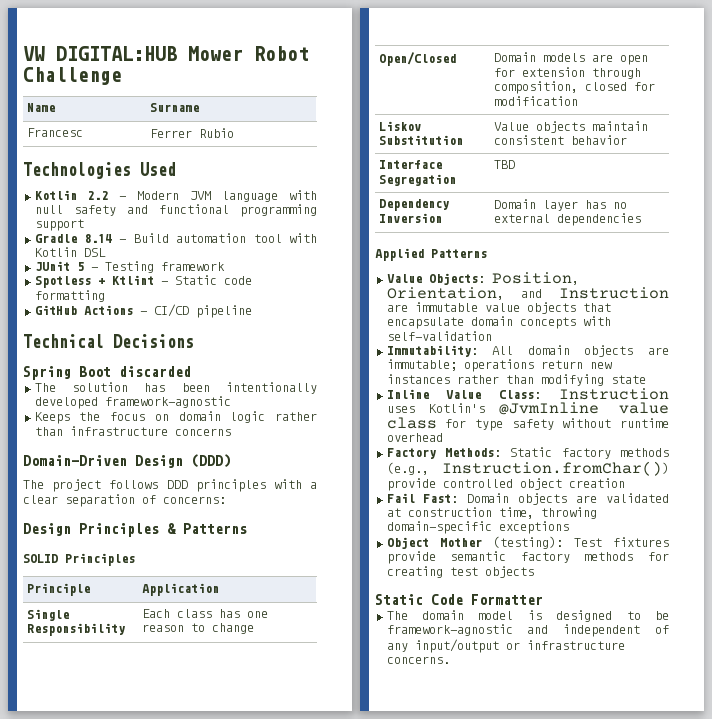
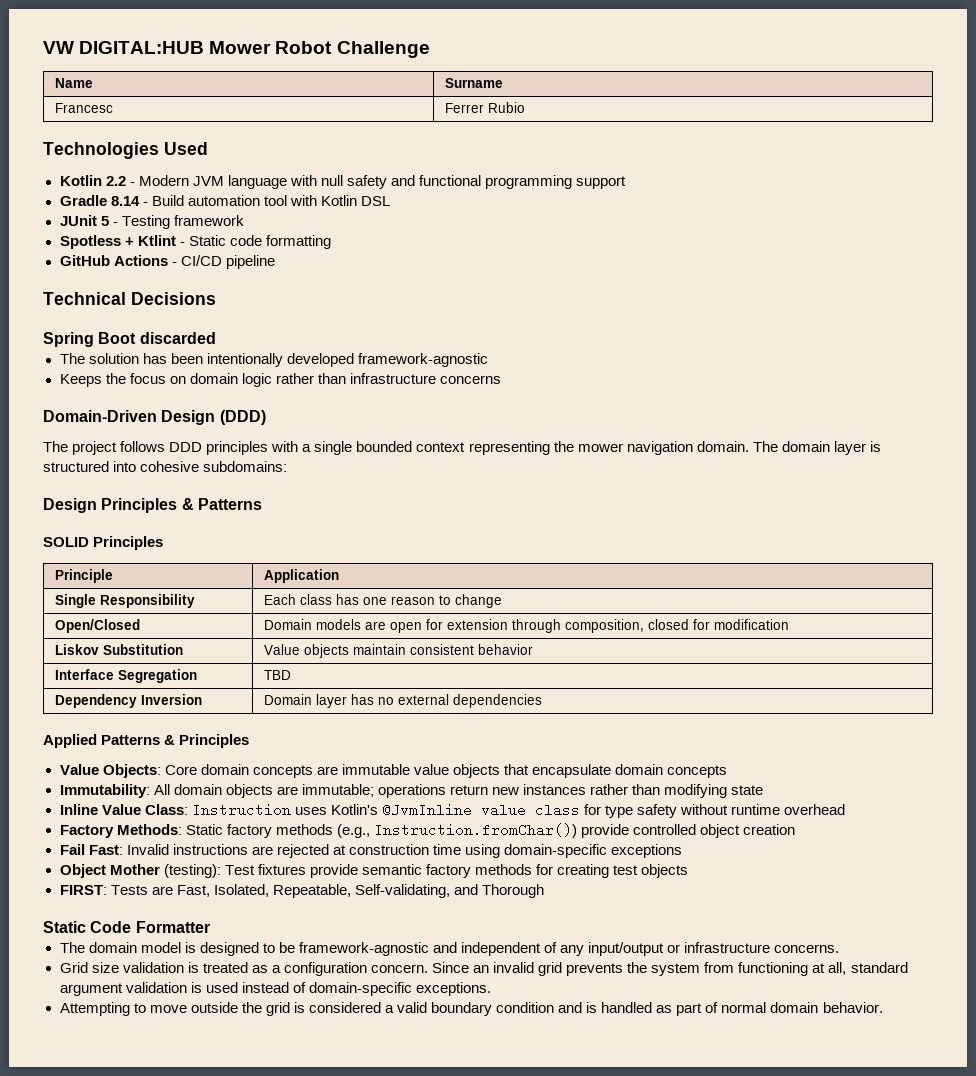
- The project follows DDD principles with a clear separation of concerns:
+ The project follows DDD principles with a single bounded context representing the mower navigation domain. The domain layer is structured into cohesive subdomains:
- Applied Patterns
+ Applied Patterns & Principles
- Value Objects: Position, Orientation, and Instruction are immutable value objects that encapsulate domain concepts with self-validation
+ Value Objects: Core domain concepts are immutable value objects that encapsulate domain concepts
- Fail Fast: Domain objects are validated at construction time, throwing domain-specific exceptions
+ Fail Fast: Invalid instructions are rejected at construction time using domain-specific exceptions
+ FIRST: Tests are Fast, Isolated, Repeatable, Self-validating, and Thorough
+ Grid size validation is treated as a configuration concern. Since an invalid grid prevents the system from functioning at all, standard argument validation is used instead of domain-specific exceptions.
+ Attempting to move outside the grid is considered a valid boundary condition and is handled as part of normal domain behavior.

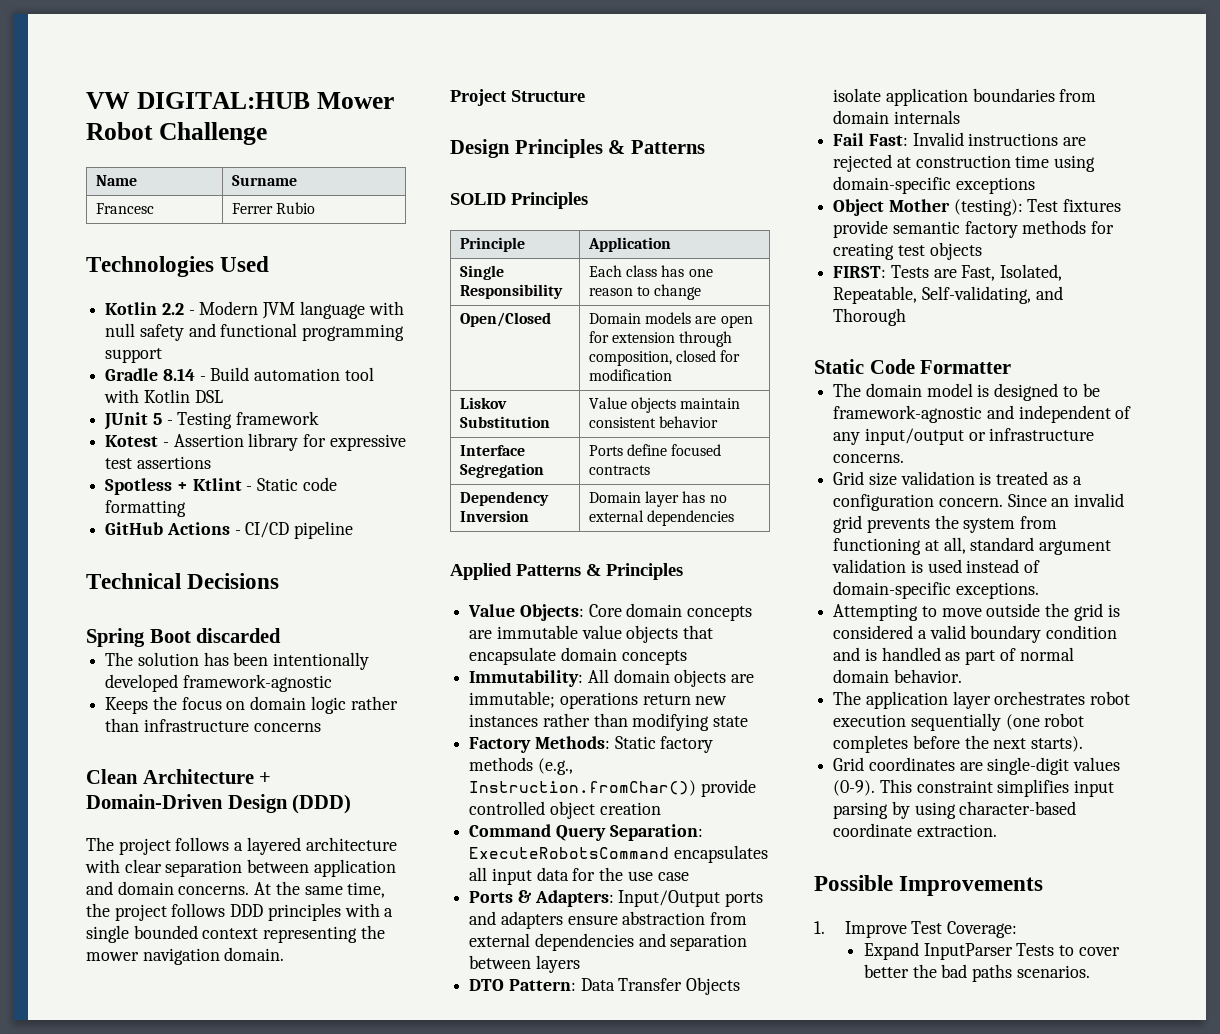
+ Kotest - Assertion library for expressive test assertions
- Domain-Driven Design (DDD)
+ Clean Architecture + Domain-Driven Design (DDD)
- The project follows DDD principles with a single bounded context representing the mower navigation domain. The domain layer is structured into cohesive subdomains:
+ The project follows a layered architecture with clear separation between application and domain concerns. At the same time, the project follows DDD principles with a single bounded context representing the mower navigation domain.
+ Project Structure
- Interface Segregation | TBD
+ Interface Segregation | Ports define focused contracts
- Inline Value Class: Instruction uses Kotlin's @JvmInline value class for type safety without runtime overhead
+ Command Query Separation: ExecuteRobotsCommand encapsulates all input data for the use case
+ Ports & Adapters: Input/Output ports and adapters ensure abstraction from external dependencies and separation between layers
+ DTO Pattern: Data Transfer Objects isolate application boundaries from domain internals
+ The application layer orchestrates robot execution sequentially (one robot completes before the next starts).
+ Grid coordinates are single-digit values (0-9). This constraint simplifies input parsing by using character-based coordinate extraction.
+ Possible Improvements
+ 1. Improve Test Coverage:
+ Expand InputParser Tests to cover better the bad paths scenarios.

